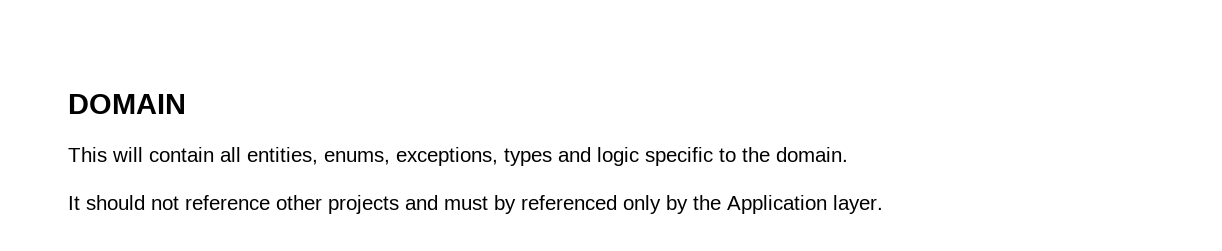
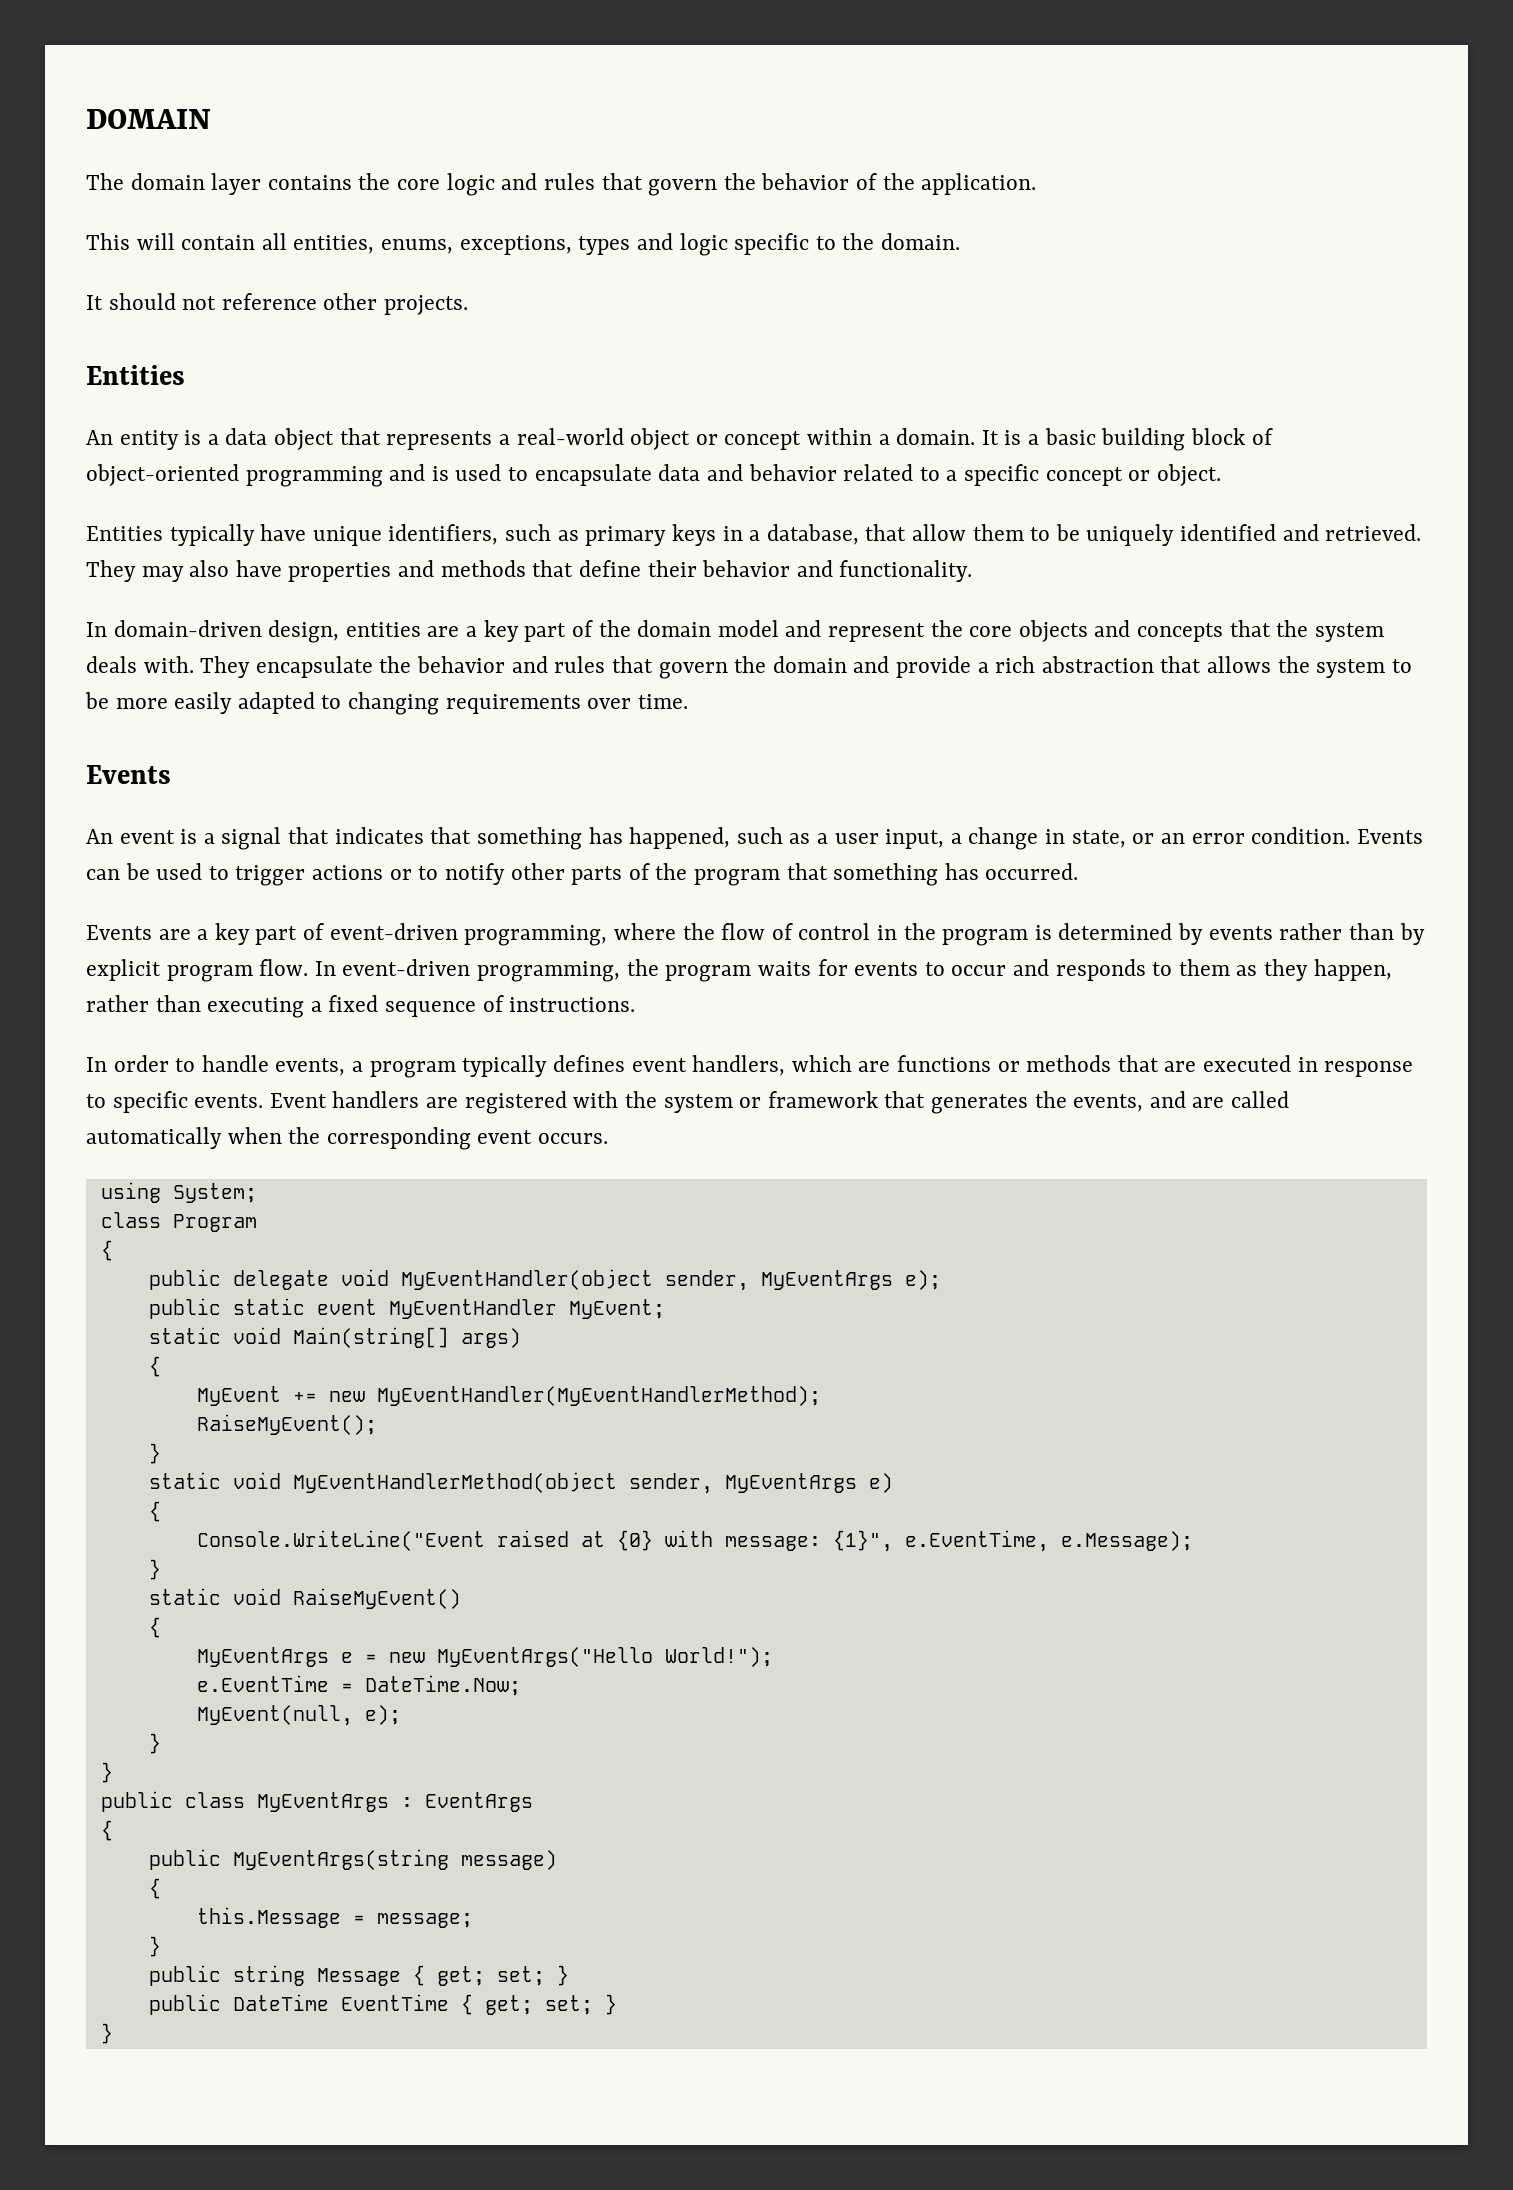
+ The domain layer contains the core logic and rules that govern the behavior of the application.
- It should not reference other projects and must by referenced only by the Application layer.
+ It should not reference other projects.
+ Entities
+ An entity is a data object that represents a real-world object or concept within a domain. It is a basic building block of object-oriented programming and is used to encapsulate data and behavior related to a specific concept or object.
+ Entities typically have unique identifiers, such as primary keys in a database, that allow them to be uniquely identified and retrieved. They may also have properties and methods that define their behavior and functionality.
+ In domain-driven design, entities are a key part of the domain model and represent the core objects and concepts that the system deals with. They encapsulate the behavior and rules that govern the domain and provide a rich abstraction that allows the system to be more easily adapted to changing requirements over time.
+ Events
+ An event is a signal that indicates that something has happened, such as a user input, a change in state, or an error condition. Events can be used to trigger actions or to notify other parts of the program that something has occurred.
+ Events are a key part of event-driven programming, where the flow of control in the program is determined by events rather than by explicit program flow. In event-driven programming, the program waits for events to occur and responds to them as they happen, rather than executing a fixed sequence of instructions.
+ In order to handle events, a program typically defines event handlers, which are functions or methods that are executed in response to specific events. Event handlers are registered with the system or framework that generates the events, and are called automatically when the corresponding event occurs.
+ using System;
+ class Program
+ {
+ public delegate void MyEventHandler(object sender, MyEventArgs e);
+ public static event MyEventHandler MyEvent;
+ static void Main(string[] args)
+ {
+ MyEvent += new MyEventHandler(MyEventHandlerMethod);
+ RaiseMyEvent();
+ }
+ static void MyEventHandlerMethod(object sender, MyEventArgs e)
+ {
+ Console.WriteLine("Event raised at {0} with message: {1}", e.EventTime, e.Message);
+ }
+ static void RaiseMyEvent()
+ {
+ MyEventArgs e = new MyEventArgs("Hello World!");
+ e.EventTime = DateTime.Now;
+ MyEvent(null, e);
+ }
+ }
+ public class MyEventArgs : EventArgs
+ {
+ public MyEventArgs(string message)
+ {
+ this.Message = message;
+ }
+ public string Message { get; set; }
+ public DateTime EventTime { get; set; }
+ }

